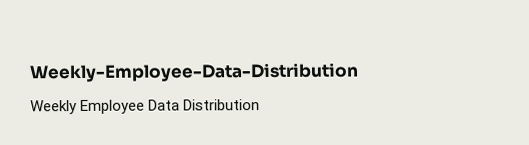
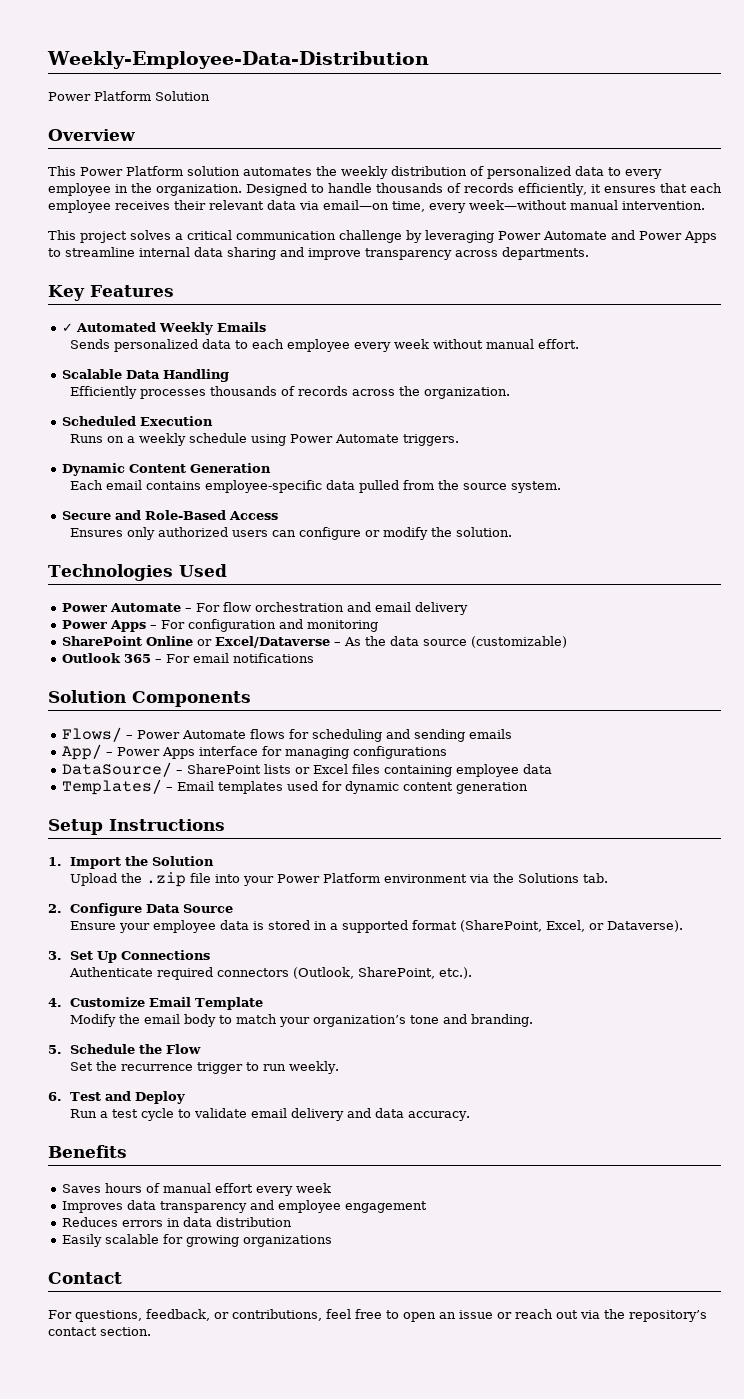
- Weekly Employee Data Distribution
+ Power Platform Solution
+ Overview
+ This Power Platform solution automates the weekly distribution of personalized data to every employee in the organization. Designed to handle thousands of records efficiently, it ensures that each employee receives their relevant data via email—on time, every week—without manual intervention.
+ This project solves a critical communication challenge by leveraging Power Automate and Power Apps to streamline internal data sharing and improve transparency across departments.
+ Key Features
+ ✓ Automated Weekly Emails
+ Sends personalized data to each employee every week without manual effort.
+ Scalable Data Handling
+ Efficiently processes thousands of records across the organization.
+ Scheduled Execution
+ Runs on a weekly schedule using Power Automate triggers.
+ Dynamic Content Generation
+ Each email contains employee-specific data pulled from the source system.
+ Secure and Role-Based Access
+ Ensures only authorized users can configure or modify the solution.
+ Technologies Used
+ Power Automate – For flow orchestration and email delivery
+ Power Apps – For configuration and monitoring
+ SharePoint Online or Excel/Dataverse – As the data source (customizable)
+ Outlook 365 – For email notifications
+ Solution Components
+ Flows/ – Power Automate flows for scheduling and sending emails
+ App/ – Power Apps interface for managing configurations
+ DataSource/ – SharePoint lists or Excel files containing employee data
+ Templates/ – Email templates used for dynamic content generation
+ Setup Instructions
+ 1. Import the Solution
+ Upload the .zip file into your Power Platform environment via the Solutions tab.
+ 2. Configure Data Source
+ Ensure your employee data is stored in a supported format (SharePoint, Excel, or Dataverse).
+ 3. Set Up Connections
+ Authenticate required connectors (Outlook, SharePoint, etc.).
+ 4. Customize Email Template
+ Modify the email body to match your organization’s tone and branding.
+ 5. Schedule the Flow
+ Set the recurrence trigger to run weekly.
+ 6. Test and Deploy
+ Run a test cycle to validate email delivery and data accuracy.
+ Benefits
+ Saves hours of manual effort every week
+ Improves data transparency and employee engagement
+ Reduces errors in data distribution
+ Easily scalable for growing organizations
+ Contact
+ For questions, feedback, or contributions, feel free to open an issue or reach out via the repository’s contact section.

